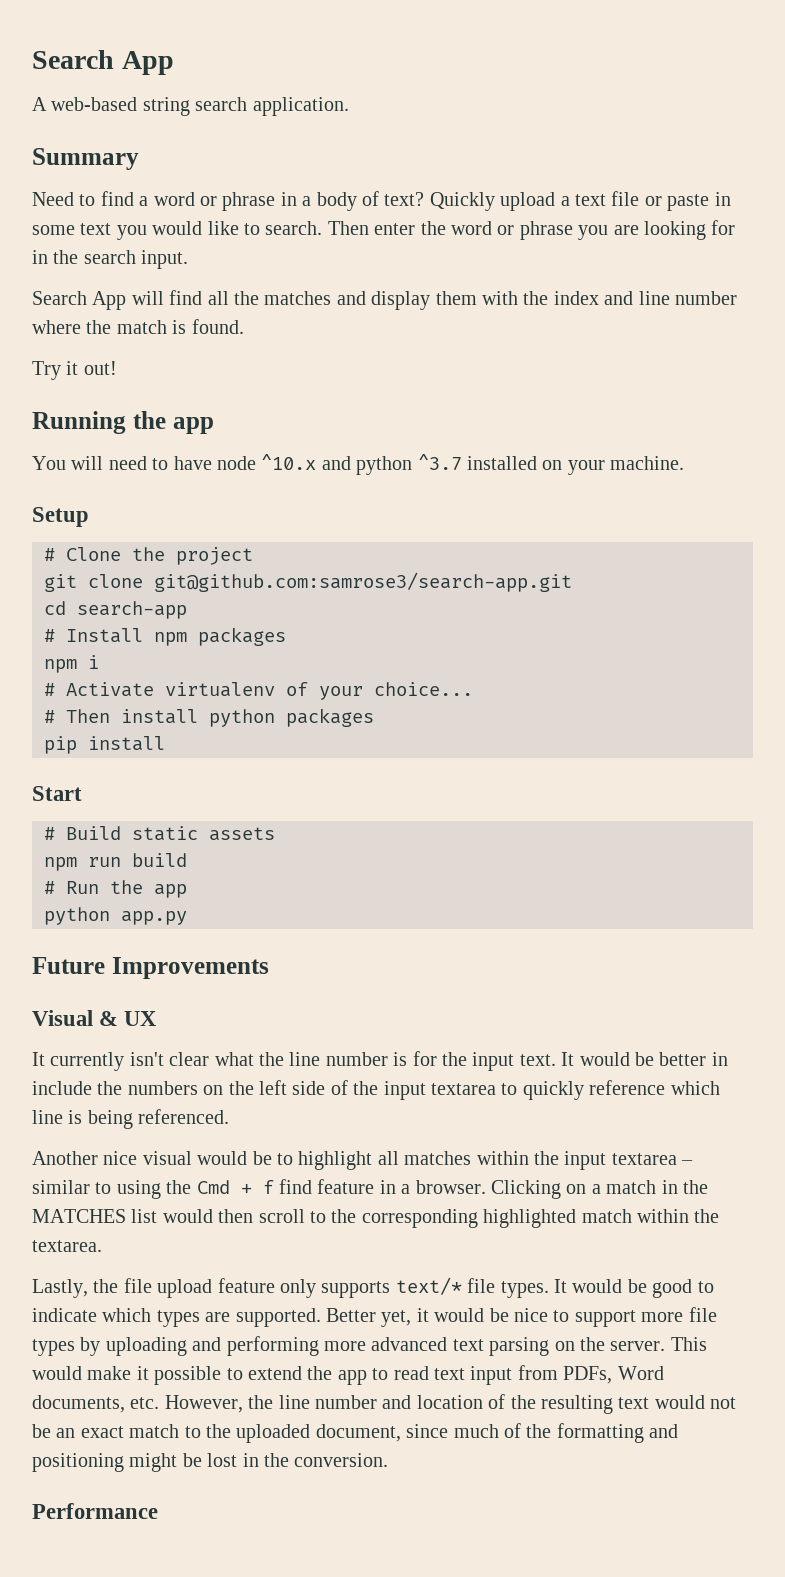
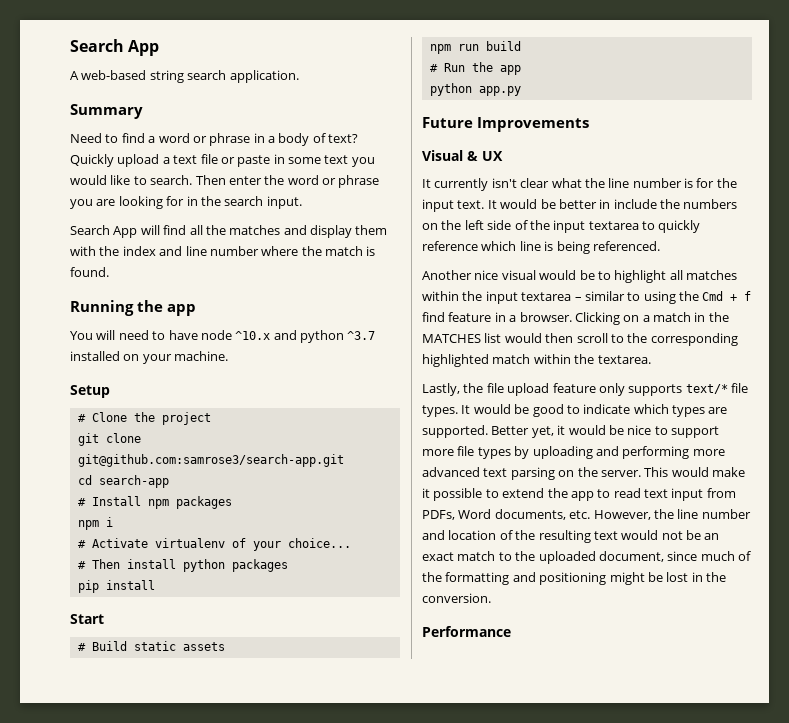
- Try it out!

